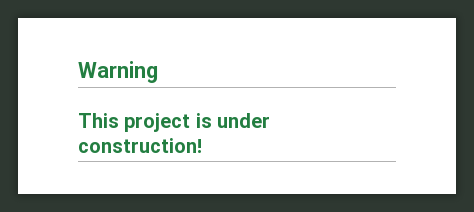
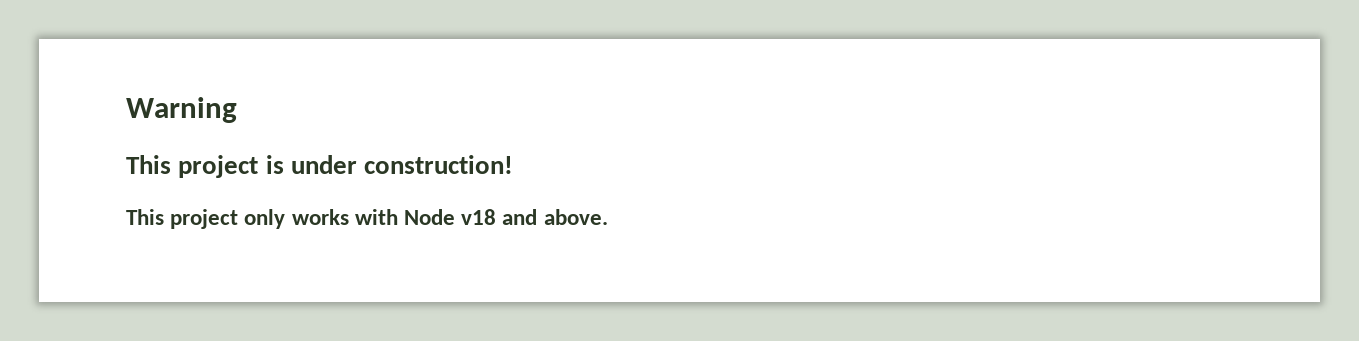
+ This project only works with Node v18 and above.

